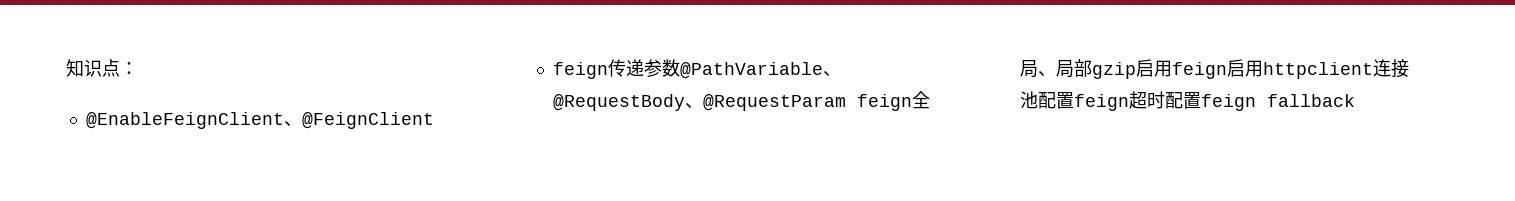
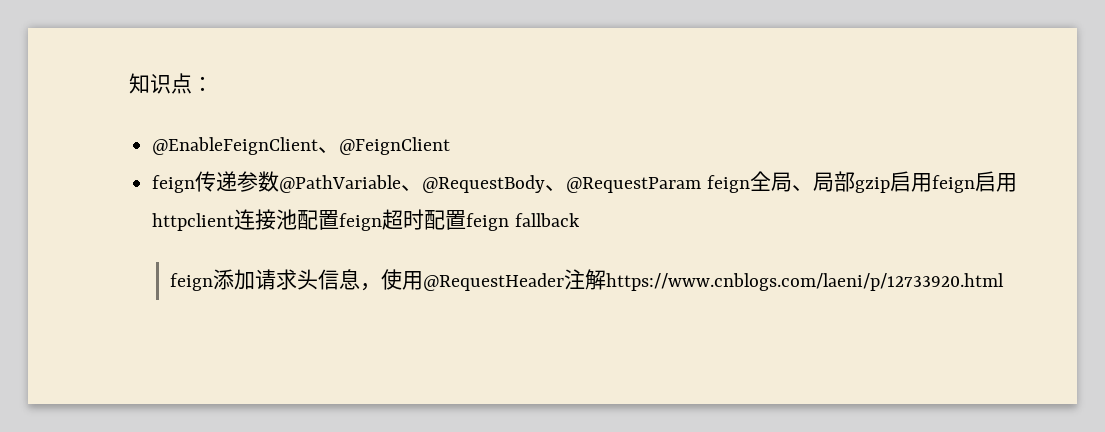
+ feign添加请求头信息，使用@RequestHeader注解https://www.cnblogs.com/laeni/p/12733920.html

